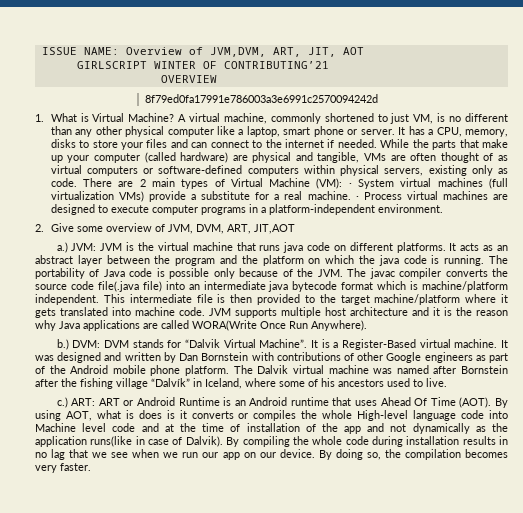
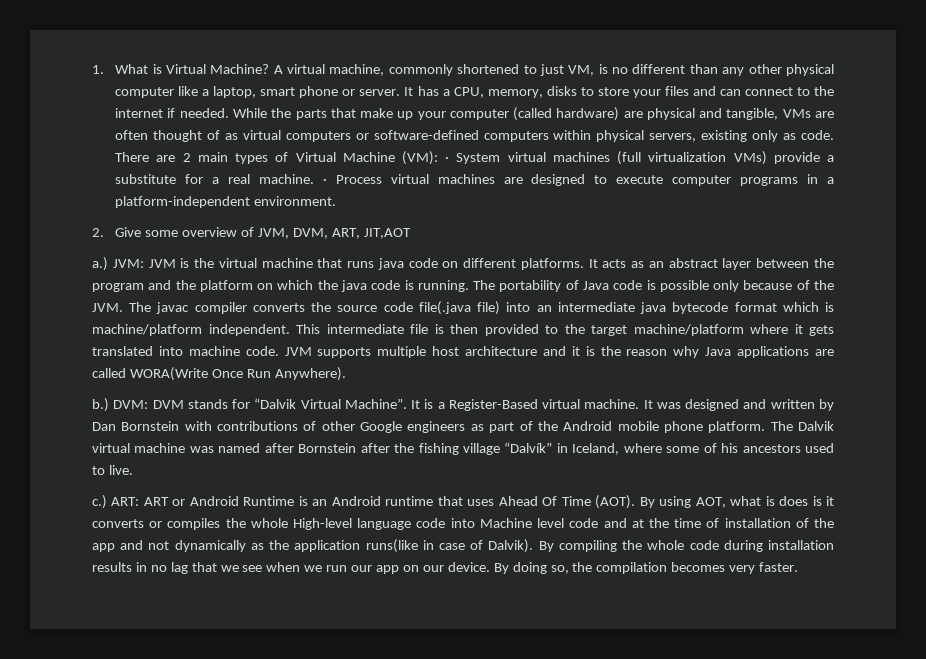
- ISSUE NAME: Overview of JVM,DVM, ART, JIT, AOT
- GIRLSCRIPT WINTER OF CONTRIBUTING’21
- OVERVIEW
- 8f79ed0fa17991e786003a3e6991c2570094242d

